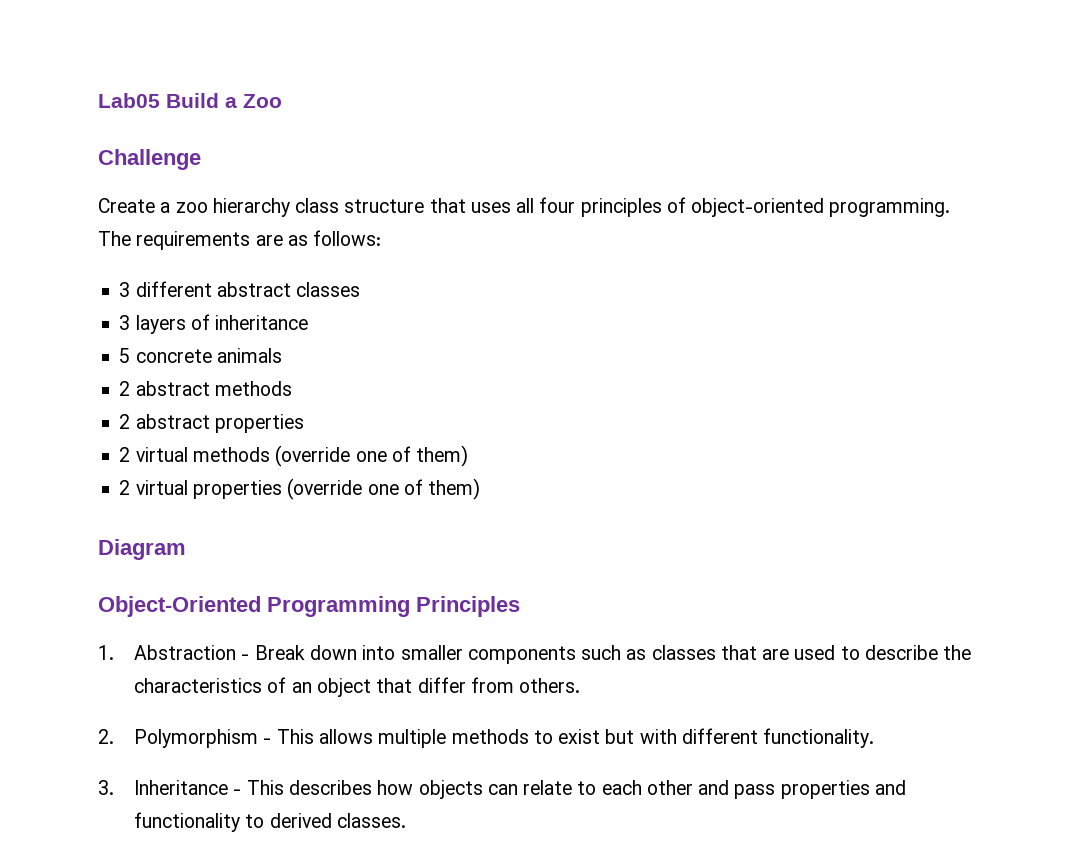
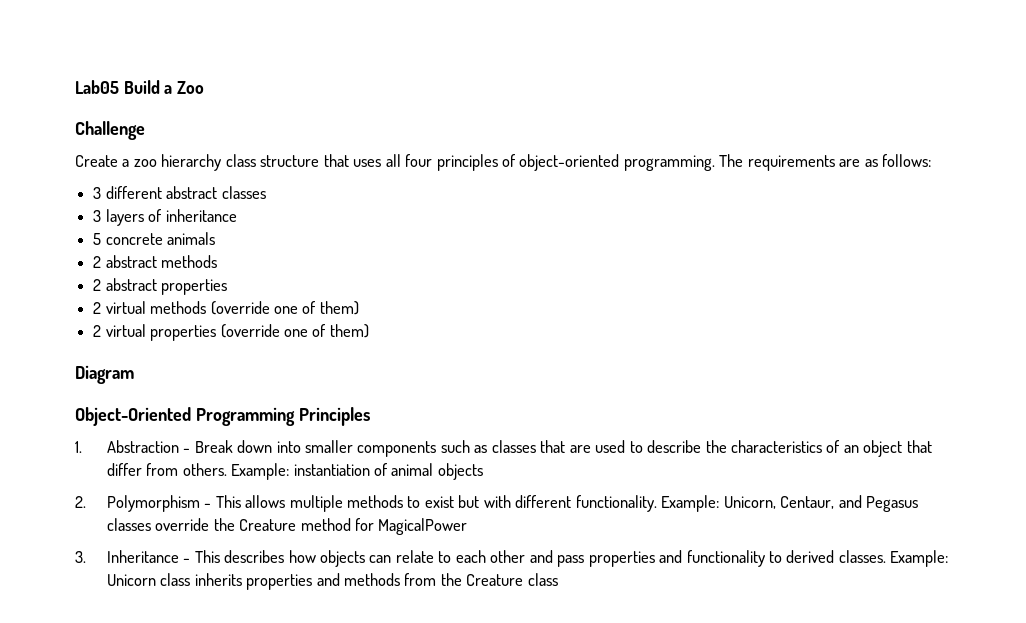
+ Example: instantiation of animal objects
+ Example: Unicorn, Centaur, and Pegasus classes override the Creature method for MagicalPower
+ Example: Unicorn class inherits properties and methods from the Creature class

